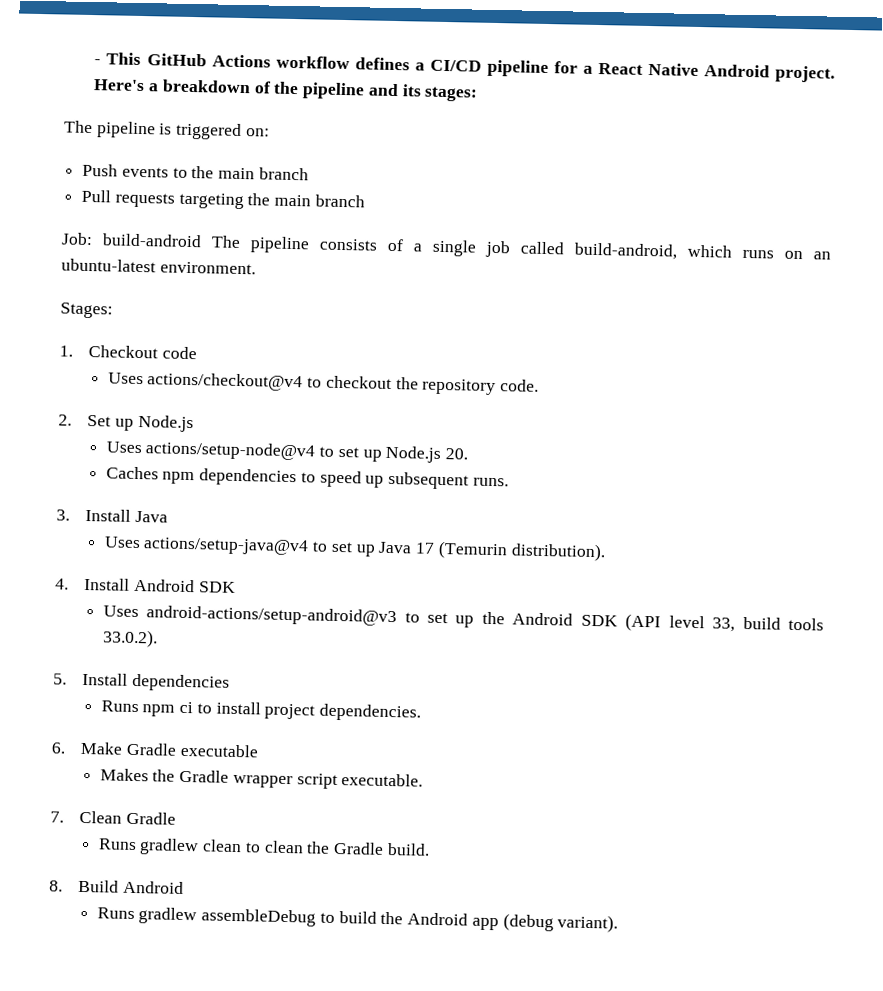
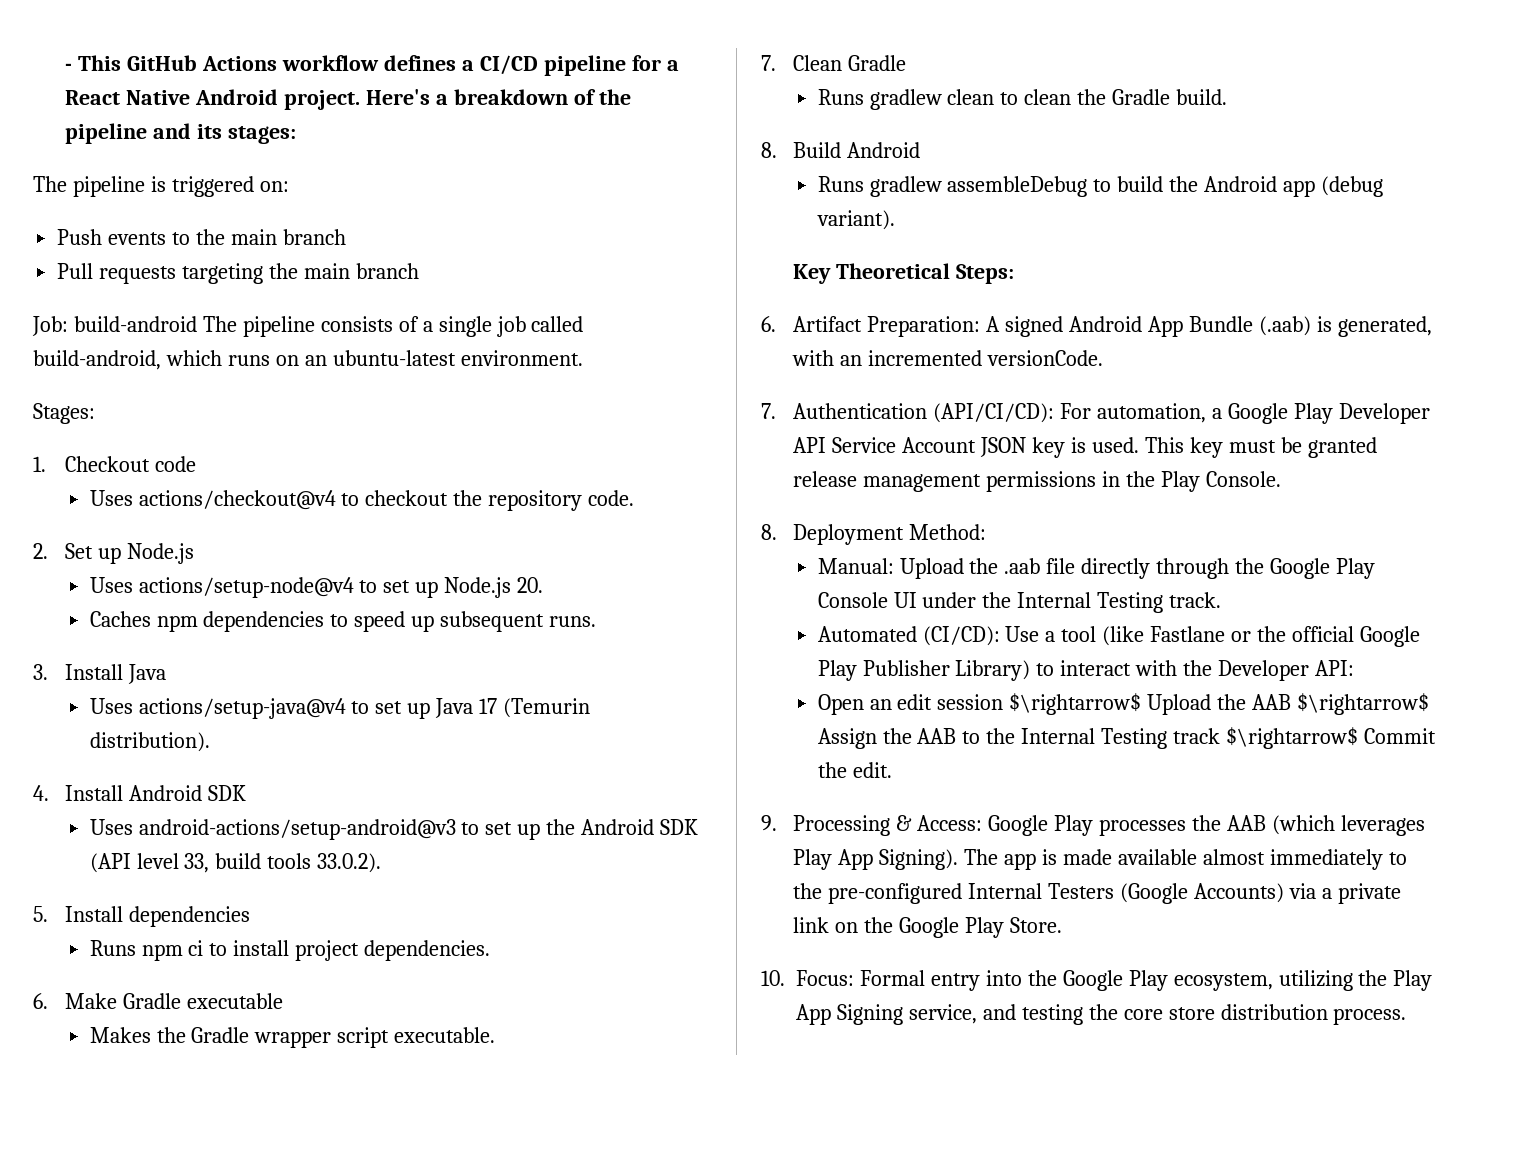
+ Key Theoretical Steps:
+ 6. Artifact Preparation: A signed Android App Bundle (.aab) is generated, with an incremented versionCode.
+ 7. Authentication (API/CI/CD): For automation, a Google Play Developer API Service Account JSON key is used. This key must be granted release management permissions in the Play Console.
+ 8. Deployment Method:
+ Manual: Upload the .aab file directly through the Google Play Console UI under the Internal Testing track.
+ Automated (CI/CD): Use a tool (like Fastlane or the official Google Play Publisher Library) to interact with the Developer API:
+ Open an edit session $\rightarrow$ Upload the AAB $\rightarrow$ Assign the AAB to the Internal Testing track $\rightarrow$ Commit the edit.
+ 9. Processing & Access: Google Play processes the AAB (which leverages Play App Signing). The app is made available almost immediately to the pre-configured Internal Testers (Google Accounts) via a private link on the Google Play Store.
+ 10. Focus: Formal entry into the Google Play ecosystem, utilizing the Play App Signing service, and testing the core store distribution process.

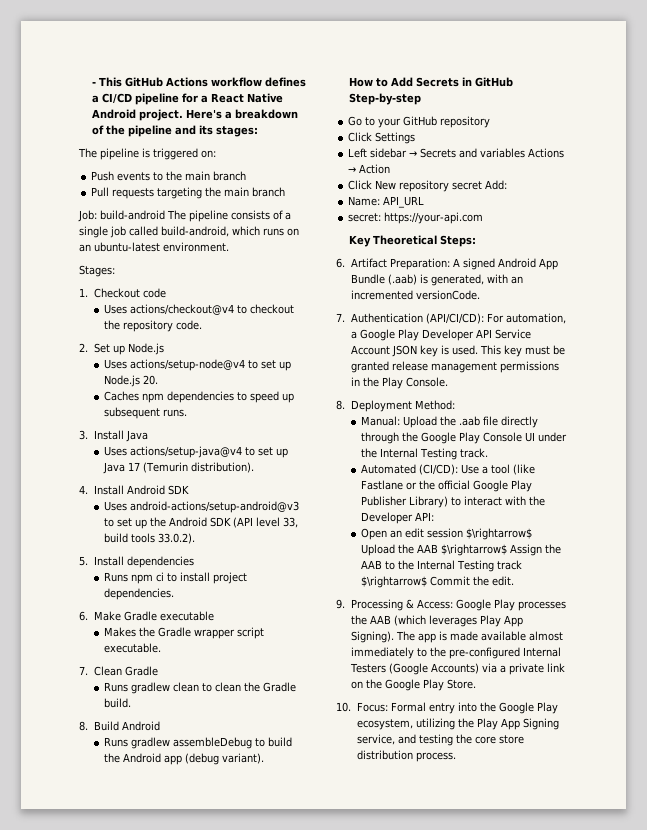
+ How to Add Secrets in GitHub Step-by-step
+ Go to your GitHub repository
+ Click Settings
+ Left sidebar → Secrets and variables Actions → Action
+ Click New repository secret Add:
+ Name: API_URL
+ secret: https://your-api.com

